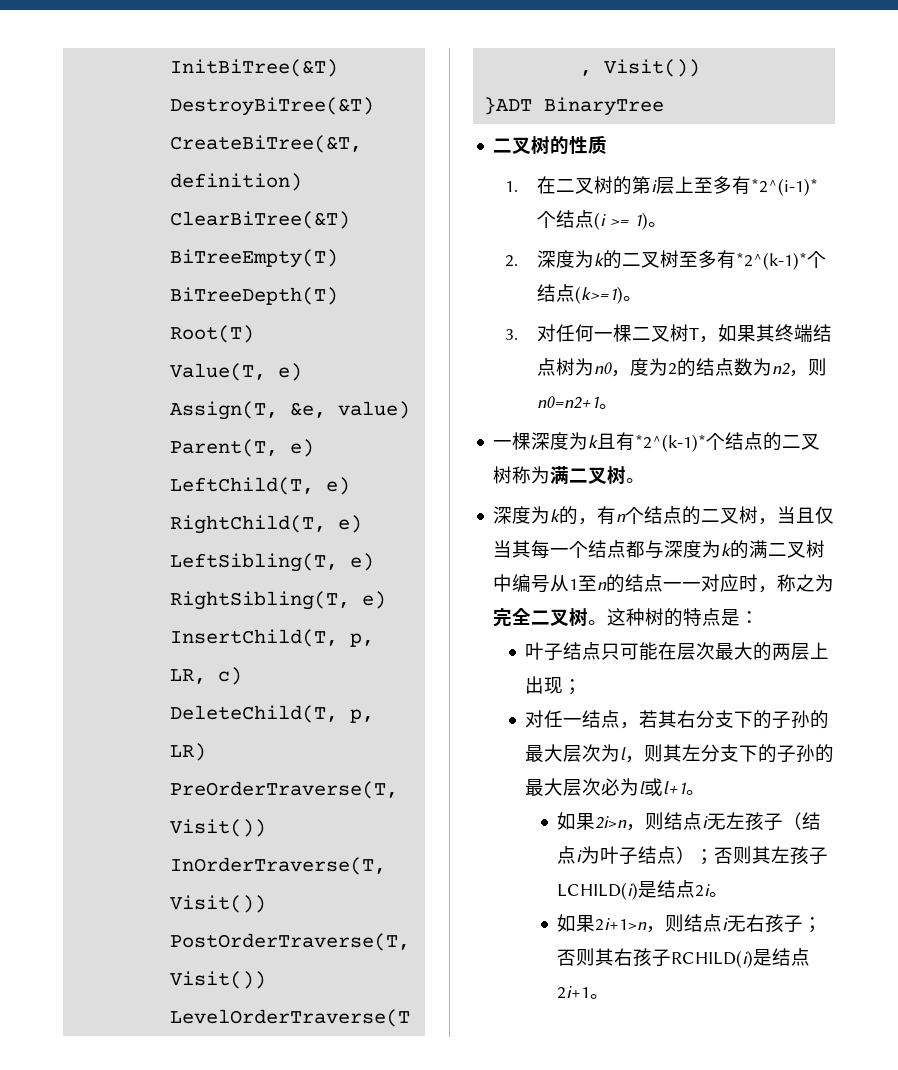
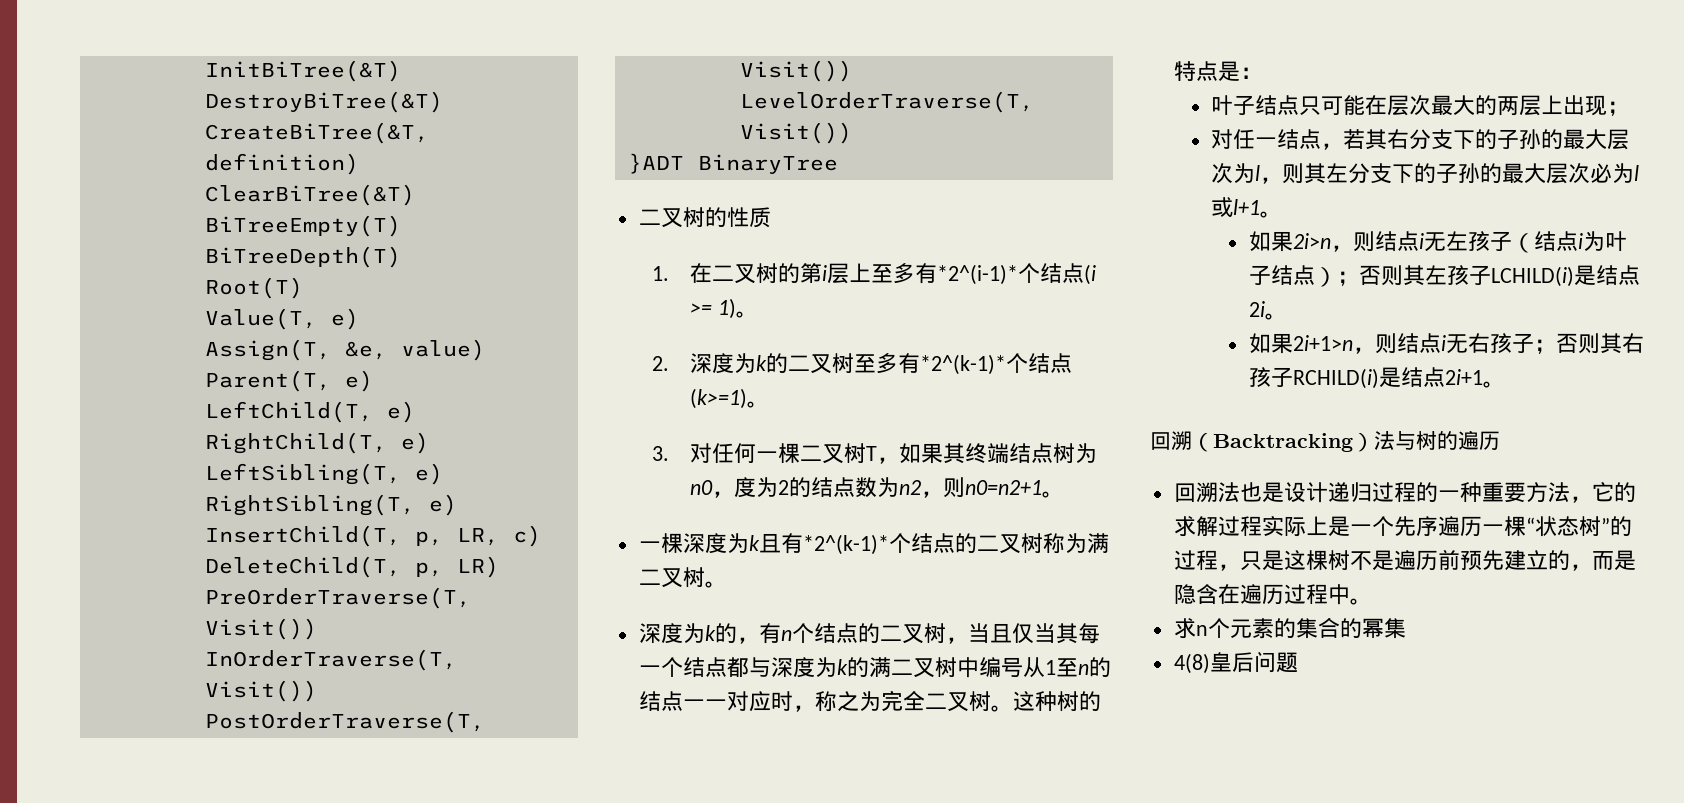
+ 回溯（Backtracking）法与树的遍历
+ 回溯法也是设计递归过程的一种重要方法，它的求解过程实际上是一个先序遍历一棵“状态树”的过程，只是这棵树不是遍历前预先建立的，而是隐含在遍历过程中。
+ 求n个元素的集合的幂集
+ 4(8)皇后问题

